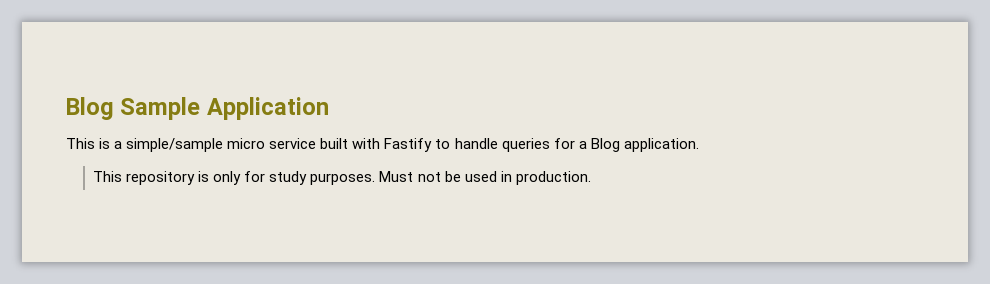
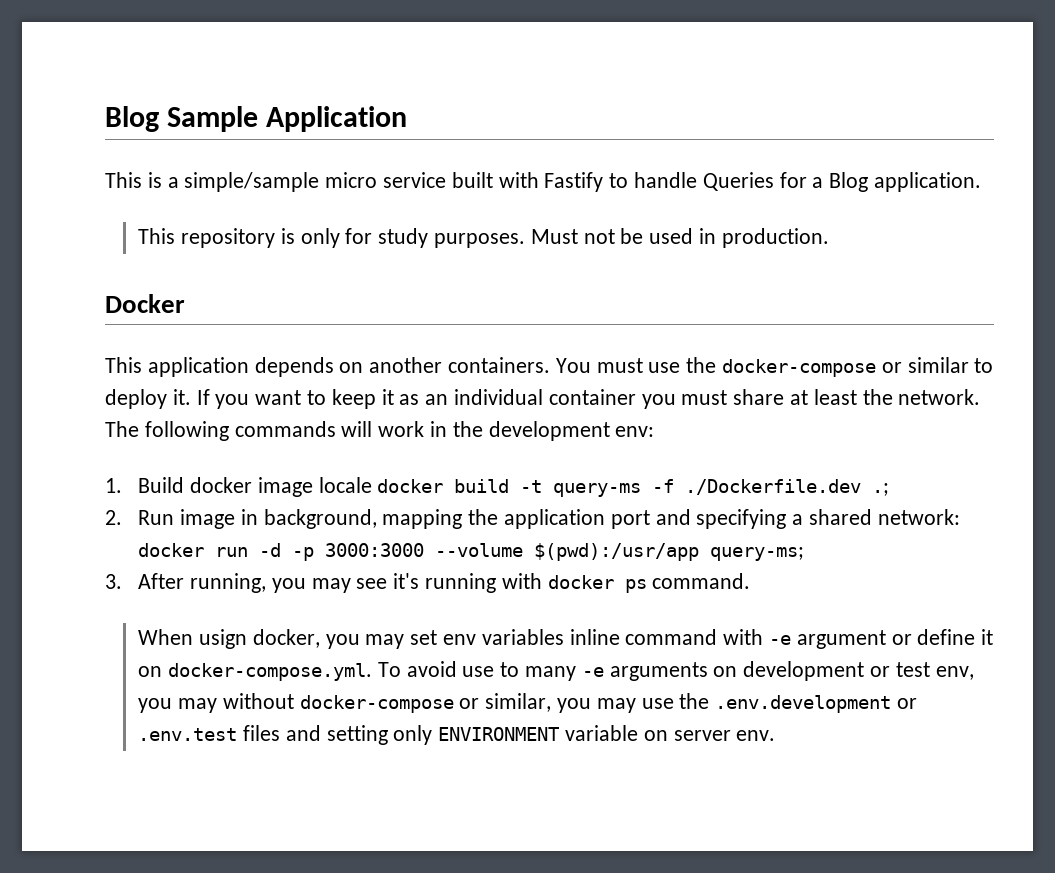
- This is a simple/sample micro service built with Fastify to handle queries for a Blog application.
+ This is a simple/sample micro service built with Fastify to handle Queries for a Blog application.
+ Docker
+ This application depends on another containers. You must use the docker-compose or similar to deploy it. If you want to keep it as an individual container you must share at least the network. The following commands will work in the development env:
+ 1. Build docker image locale docker build -t query-ms -f ./Dockerfile.dev .;
+ 2. Run image in background, mapping the application port and specifying a shared network: docker run -d -p 3000:3000 --volume $(pwd):/usr/app query-ms;
+ 3. After running, you may see it's running with docker ps command.
+ When usign docker, you may set env variables inline command with -e argument or define it on docker-compose.yml. To avoid use to many -e arguments on development or test env, you may without docker-compose or similar, you may use the .env.development or .env.test files and setting only ENVIRONMENT variable on server env.

